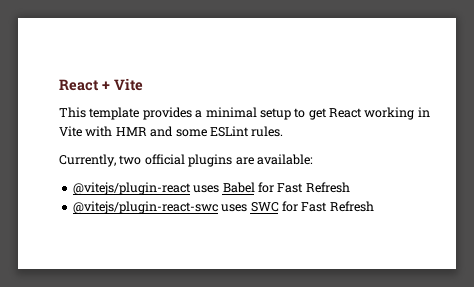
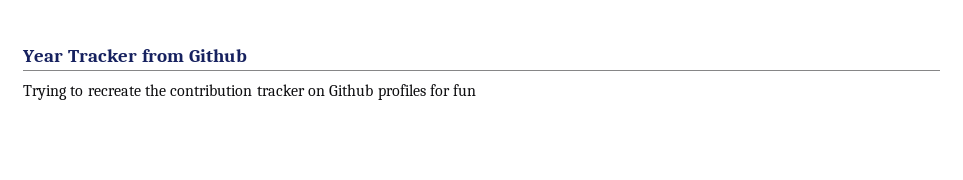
- React + Vite
- This template provides a minimal setup to get React working in Vite with HMR and some ESLint rules.
- Currently, two official plugins are available:
- @vitejs/plugin-react uses Babel for Fast Refresh
- @vitejs/plugin-react-swc uses SWC for Fast Refresh
+ Year Tracker from Github
+ Trying to recreate the contribution tracker on Github profiles for fun

